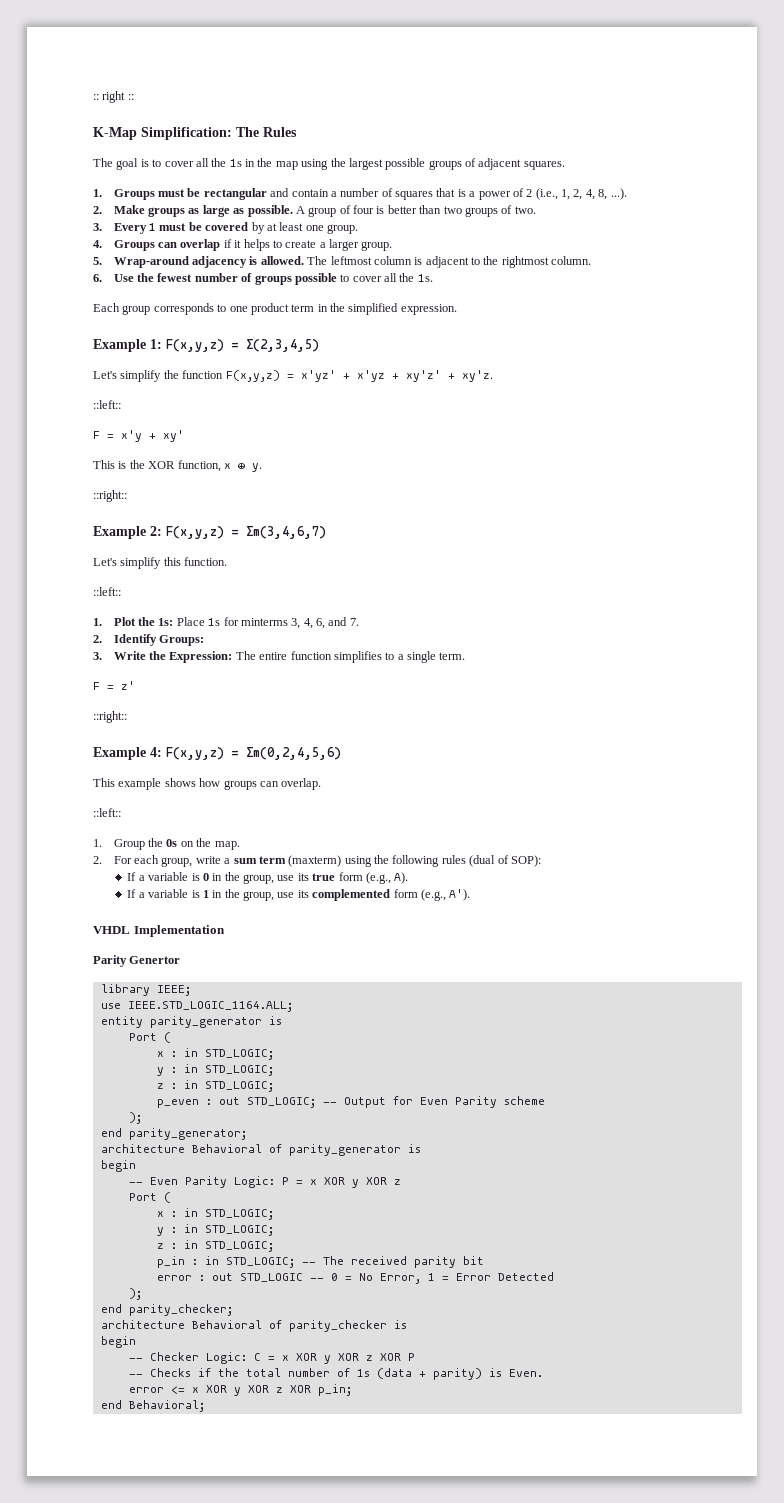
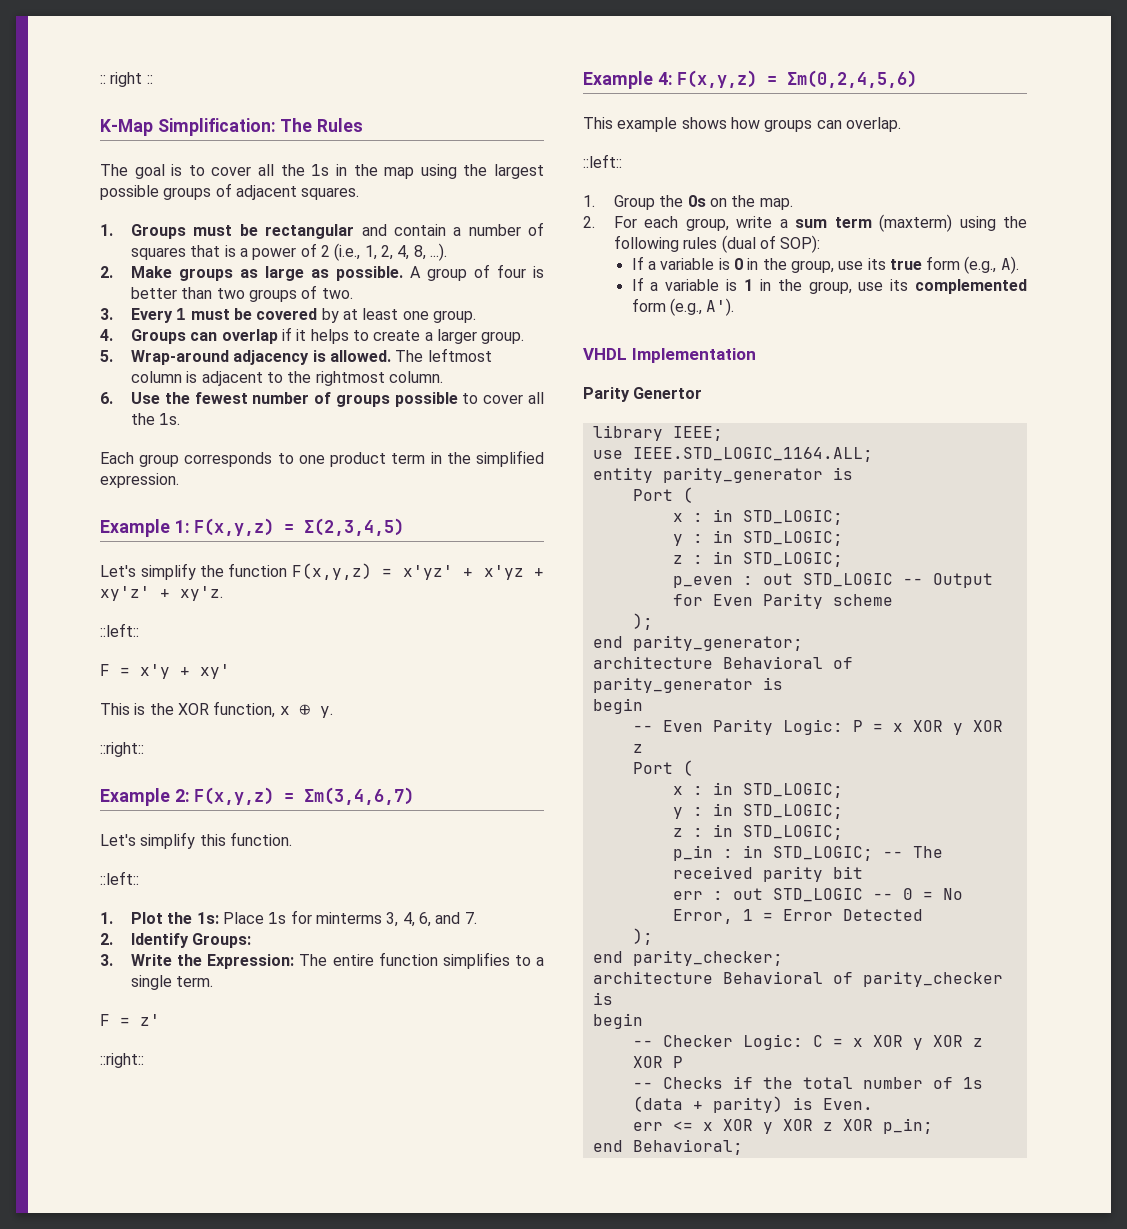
- p_even : out STD_LOGIC; -- Output for Even Parity scheme
+ p_even : out STD_LOGIC -- Output for Even Parity scheme
- error : out STD_LOGIC -- 0 = No Error, 1 = Error Detected
+ err : out STD_LOGIC -- 0 = No Error, 1 = Error Detected
- error <= x XOR y XOR z XOR p_in;
+ err <= x XOR y XOR z XOR p_in;

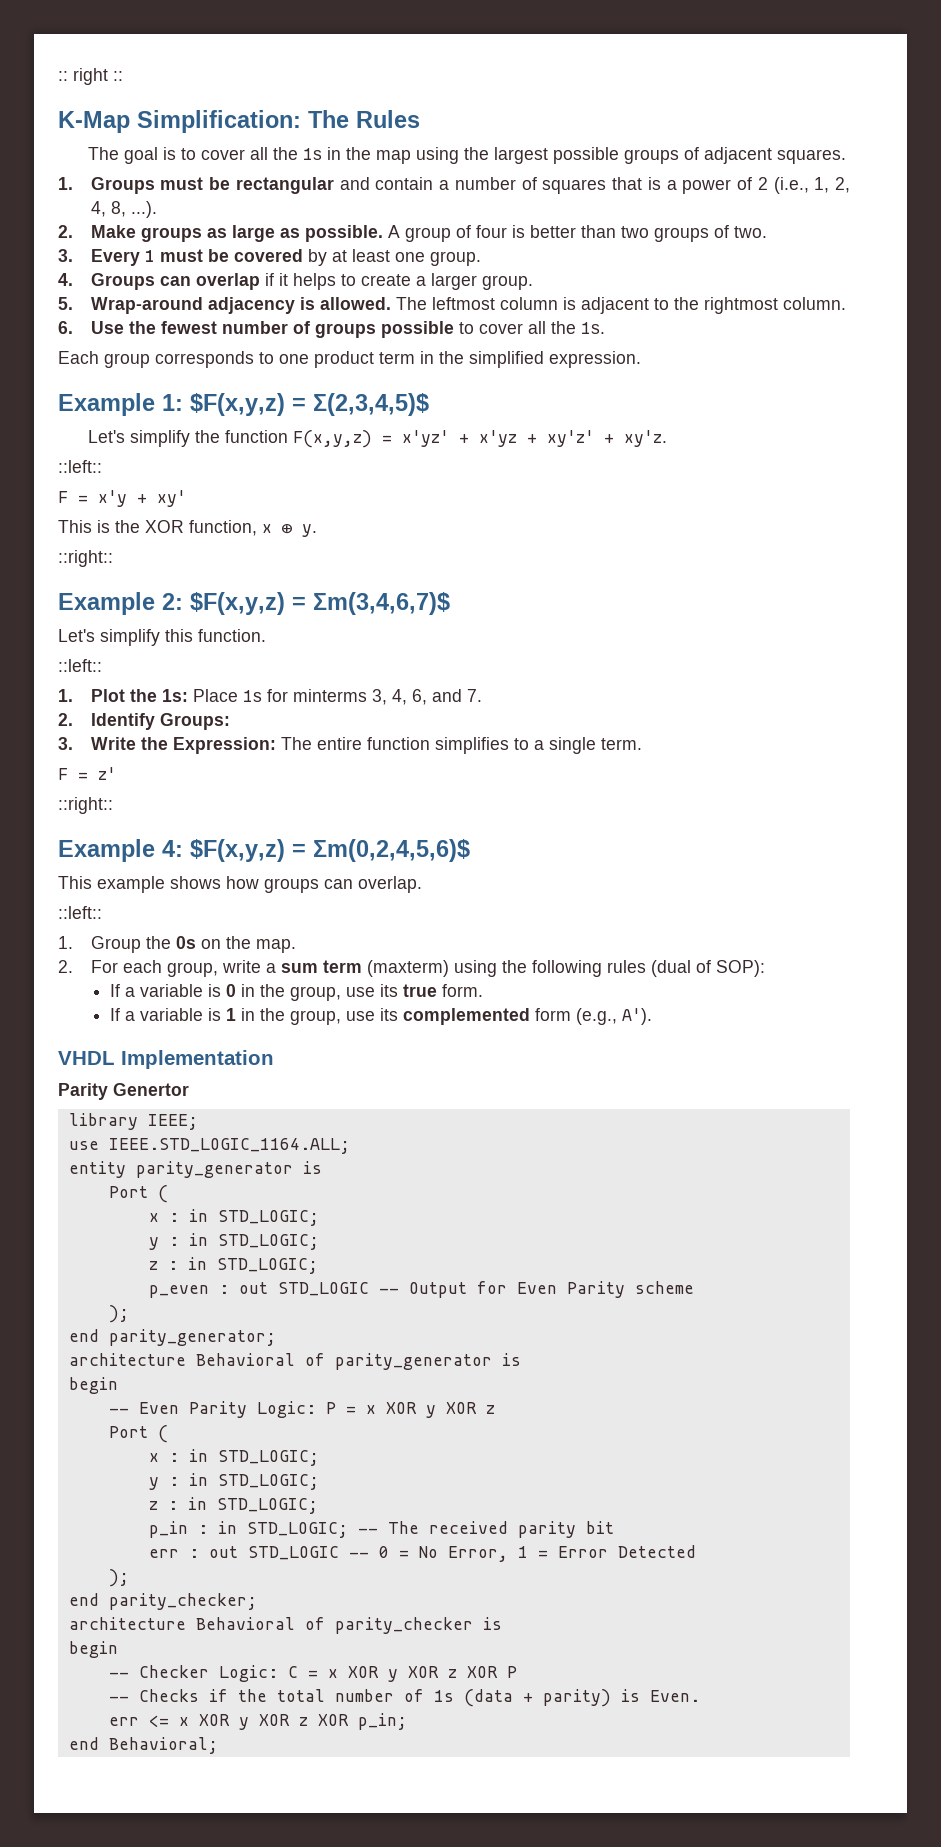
- Example 1: F(x,y,z) = Σ(2,3,4,5)
+ Example 1: $F(x,y,z) = Σ(2,3,4,5)$
- Example 2: F(x,y,z) = Σm(3,4,6,7)
+ Example 2: $F(x,y,z) = Σm(3,4,6,7)$
- Example 4: F(x,y,z) = Σm(0,2,4,5,6)
+ Example 4: $F(x,y,z) = Σm(0,2,4,5,6)$
- If a variable is 0 in the group, use its true form (e.g., A).
+ If a variable is 0 in the group, use its true form.

